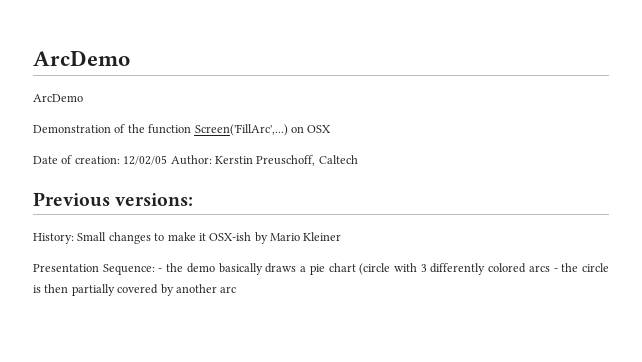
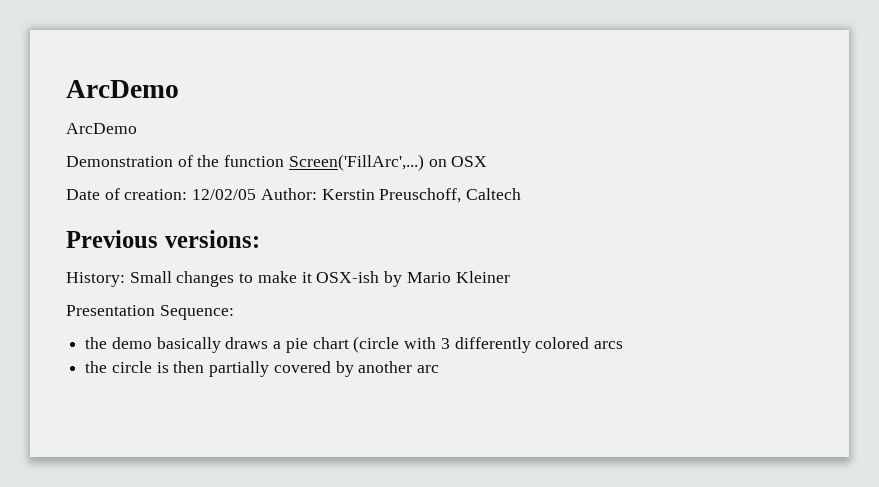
- Presentation Sequence: - the demo basically draws a pie chart (circle with 3 differently colored arcs - the circle is then partially covered by another arc
+ Presentation Sequence:
+ the demo basically draws a pie chart (circle with 3 differently colored arcs
+ the circle is then partially covered by another arc

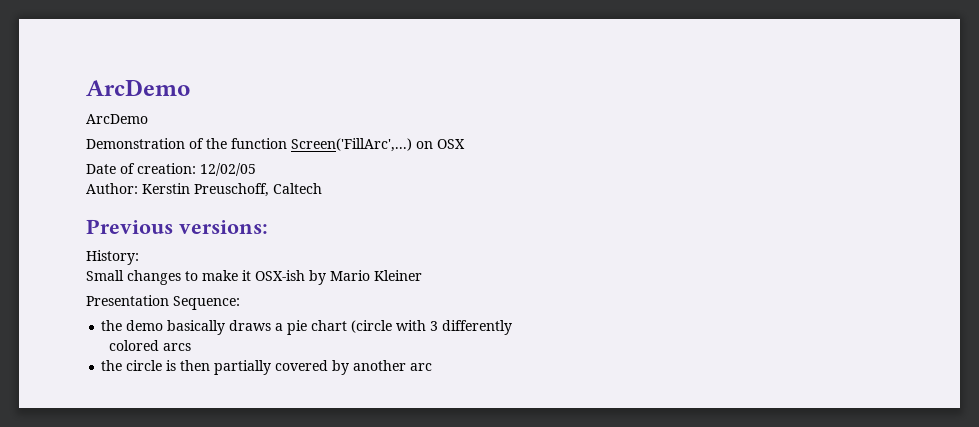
- Date of creation: 12/02/05 Author: Kerstin Preuschoff, Caltech
+ Date of creation: 12/02/05
+ Author: Kerstin Preuschoff, Caltech
- History: Small changes to make it OSX-ish by Mario Kleiner
+ History:
+ Small changes to make it OSX-ish by Mario Kleiner
- the demo basically draws a pie chart (circle with 3 differently colored arcs
+ the demo basically draws a pie chart (circle with 3 differently
+ colored arcs

